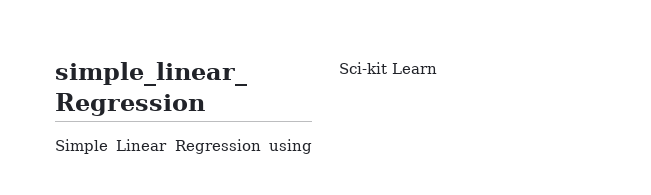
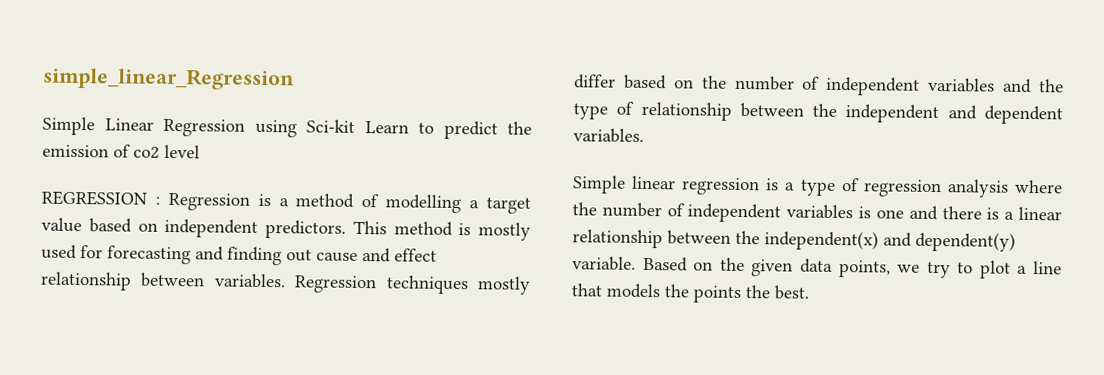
- Simple Linear Regression using Sci-kit Learn
+ Simple Linear Regression using Sci-kit Learn to predict the emission of co2 level
+ REGRESSION : Regression is a method of modelling a target value based on independent predictors. This method is mostly used for forecasting and finding out cause and effect relationship between variables. Regression techniques mostly differ based on the number of independent variables and the type of relationship between the independent and dependent variables.
+ Simple linear regression is a type of regression analysis where the number of independent variables is one and there is a linear relationship between the independent(x) and dependent(y) variable. Based on the given data points, we try to plot a line that models the points the best.

